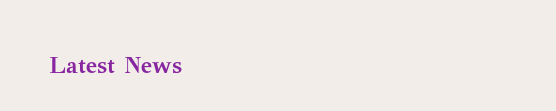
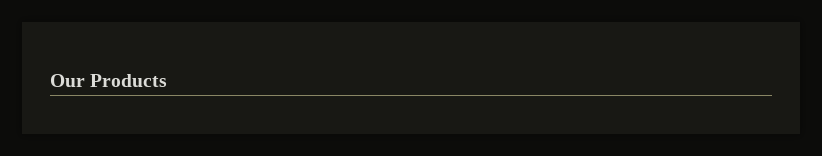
- Latest News
+ Our Products

